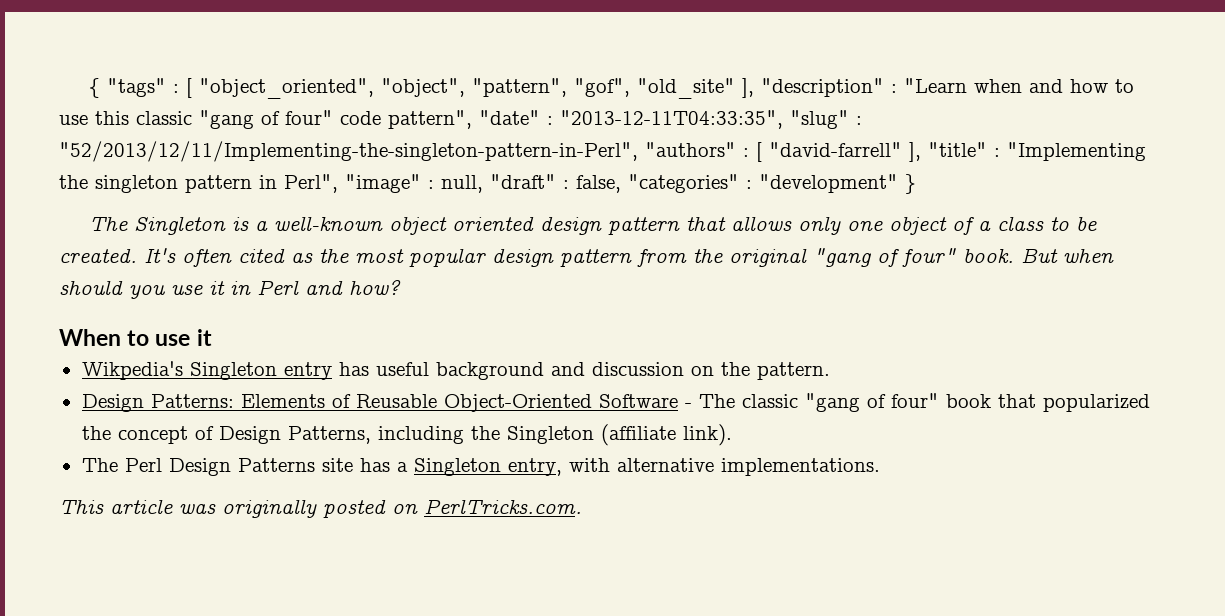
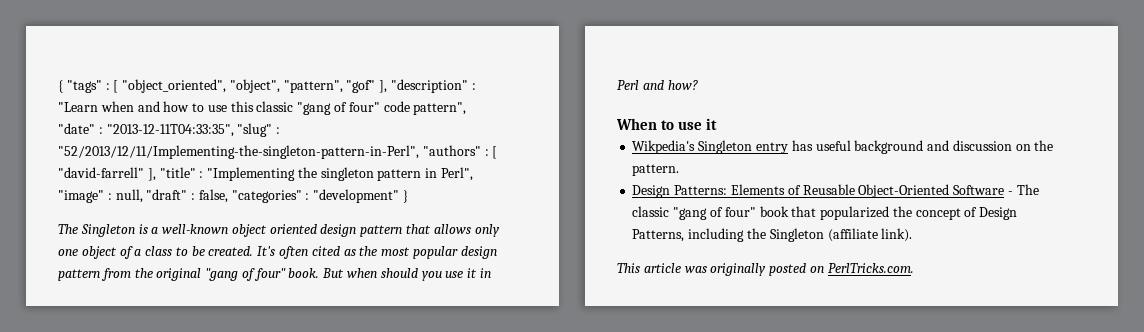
- { "tags" : [ "object_oriented", "object", "pattern", "gof", "old_site" ], "description" : "Learn when and how to use this classic "gang of four" code pattern", "date" : "2013-12-11T04:33:35", "slug" : "52/2013/12/11/Implementing-the-singleton-pattern-in-Perl", "authors" : [ "david-farrell" ], "title" : "Implementing the singleton pattern in Perl", "image" : null, "draft" : false, "categories" : "development" }
+ { "tags" : [ "object_oriented", "object", "pattern", "gof" ], "description" : "Learn when and how to use this classic "gang of four" code pattern", "date" : "2013-12-11T04:33:35", "slug" : "52/2013/12/11/Implementing-the-singleton-pattern-in-Perl", "authors" : [ "david-farrell" ], "title" : "Implementing the singleton pattern in Perl", "image" : null, "draft" : false, "categories" : "development" }
- The Perl Design Patterns site has a Singleton entry, with alternative implementations.

